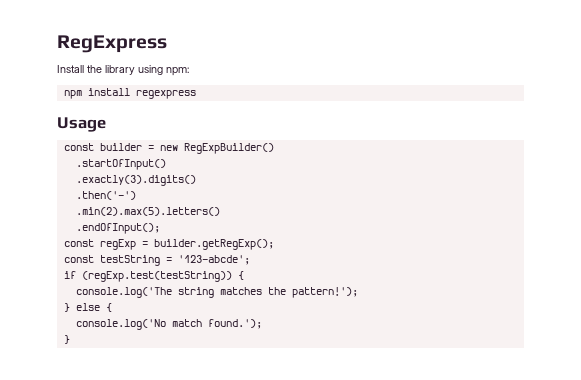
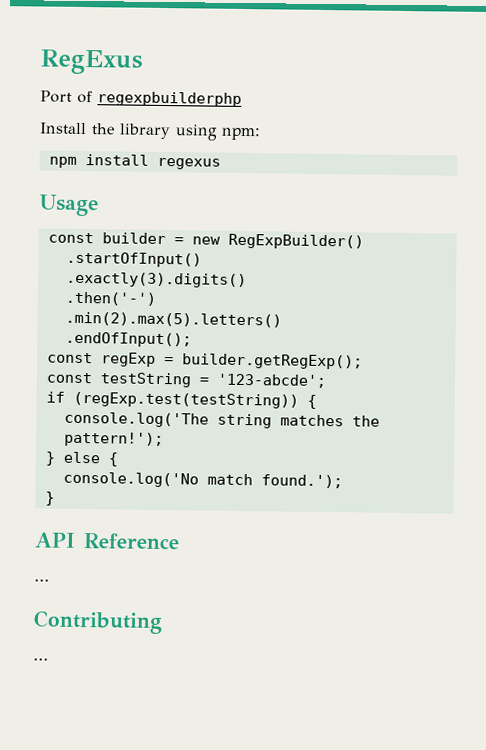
- RegExpress
+ RegExus
+ Port of regexpbuilderphp
- npm install regexpress
+ npm install regexus
+ API Reference
+ ...
+ Contributing
+ ...

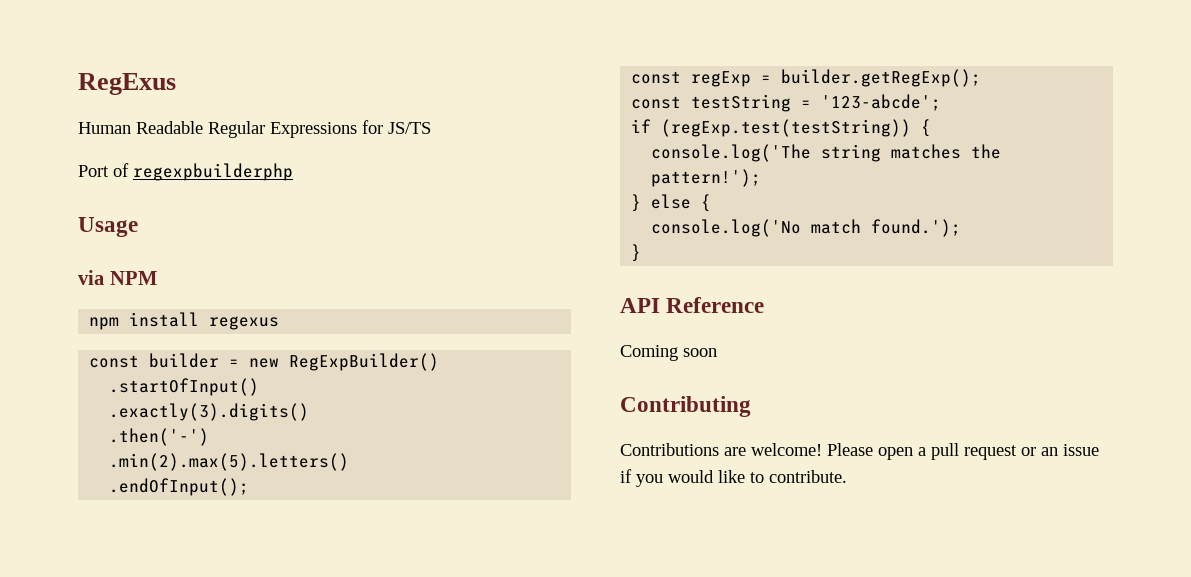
+ Human Readable Regular Expressions for JS/TS
  Port of regexpbuilderphp
- Install the library using npm:
+ Usage
+ via NPM
- Usage
  API Reference
- ...
+ Coming soon
  Contributing
- ...
+ Contributions are welcome! Please open a pull request or an issue if you would like to contribute.

